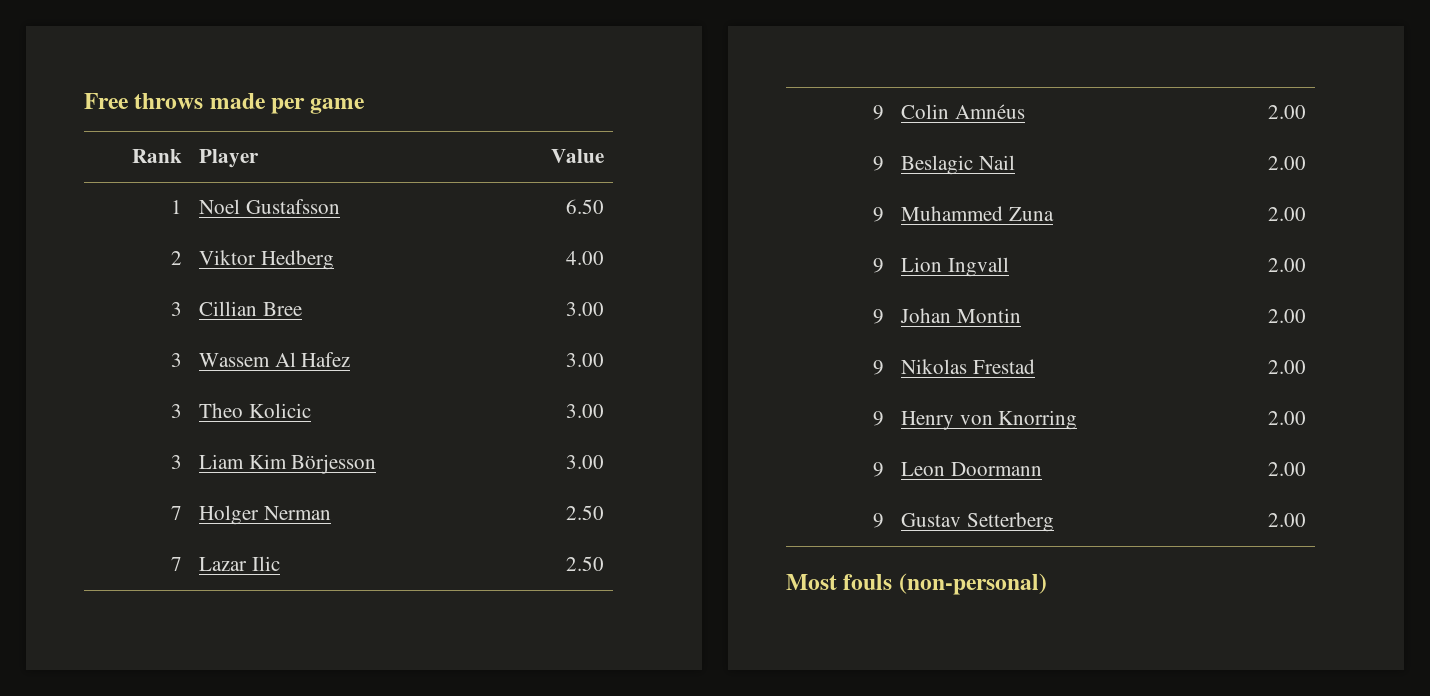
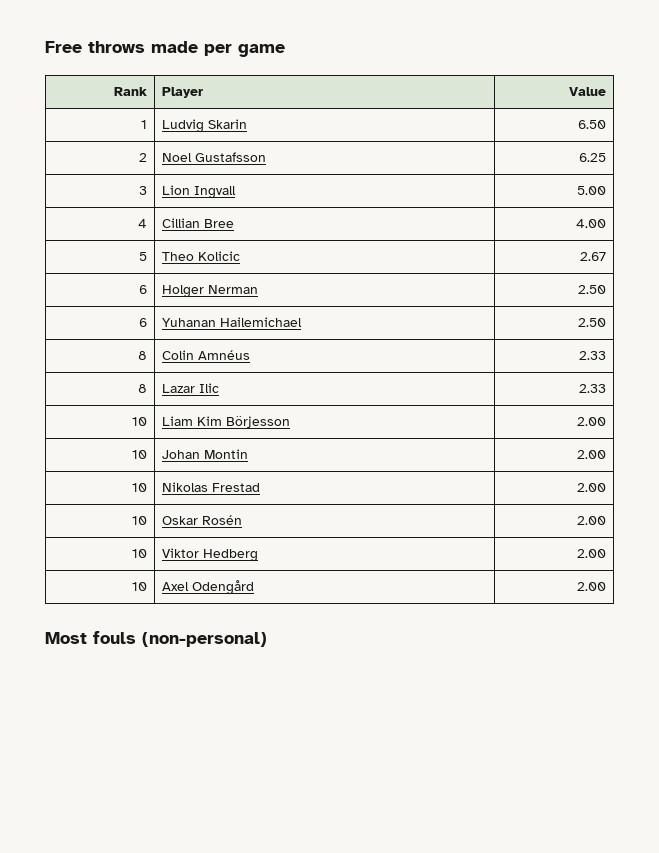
- 1 | Noel Gustafsson | 6.50
+ 1 | Ludvig Skarin | 6.50
- 2 | Viktor Hedberg | 4.00
- 3 | Cillian Bree | 3.00
- 3 | Wassem Al Hafez | 3.00
- 3 | Theo Kolicic | 3.00
- 3 | Liam Kim Börjesson | 3.00
- 7 | Holger Nerman | 2.50
- 7 | Lazar Ilic | 2.50
- 9 | Colin Amnéus | 2.00
- 9 | Beslagic Nail | 2.00
- 9 | Muhammed Zuna | 2.00
- 9 | Lion Ingvall | 2.00
- 9 | Johan Montin | 2.00
+ 2 | Noel Gustafsson | 6.25
+ 3 | Lion Ingvall | 5.00
+ 4 | Cillian Bree | 4.00
+ 5 | Theo Kolicic | 2.67
+ 6 | Holger Nerman | 2.50
+ 6 | Yuhanan Hailemichael | 2.50
+ 8 | Colin Amnéus | 2.33
+ 8 | Lazar Ilic | 2.33
+ 10 | Liam Kim Börjesson | 2.00
+ 10 | Johan Montin | 2.00
- 9 | Nikolas Frestad | 2.00
+ 10 | Nikolas Frestad | 2.00
- 9 | Henry von Knorring | 2.00
- 9 | Leon Doormann | 2.00
- 9 | Gustav Setterberg | 2.00
+ 10 | Oskar Rosén | 2.00
+ 10 | Viktor Hedberg | 2.00
+ 10 | Axel Odengård | 2.00

